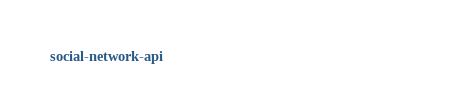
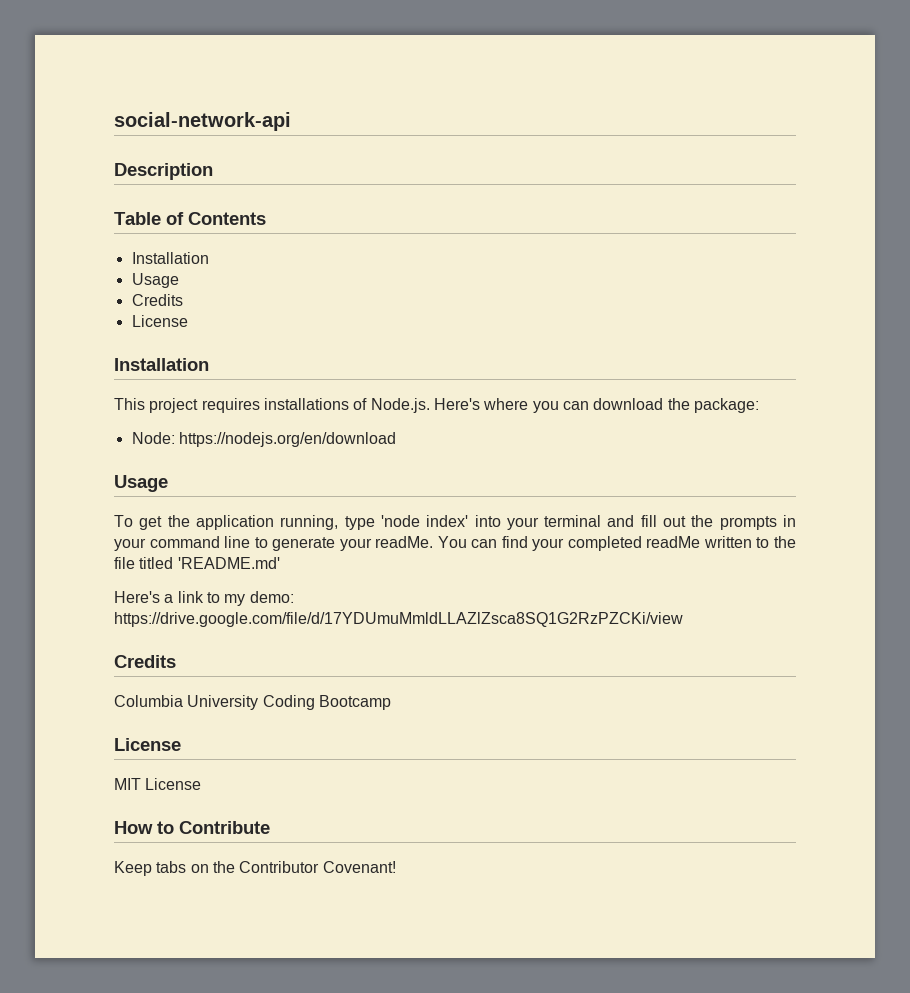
+ Description
+ Table of Contents
+ Installation
+ Usage
+ Credits
+ License
+ Installation
+ This project requires installations of Node.js. Here's where you can download the package:
+ Node: https://nodejs.org/en/download
+ Usage
+ To get the application running, type 'node index' into your terminal and fill out the prompts in your command line to generate your readMe. You can find your completed readMe written to the file titled 'README.md'
+ Here's a link to my demo: https://drive.google.com/file/d/17YDUmuMmldLLAZlZsca8SQ1G2RzPZCKi/view
+ Credits
+ Columbia University Coding Bootcamp
+ License
+ MIT License
+ How to Contribute
+ Keep tabs on the Contributor Covenant!

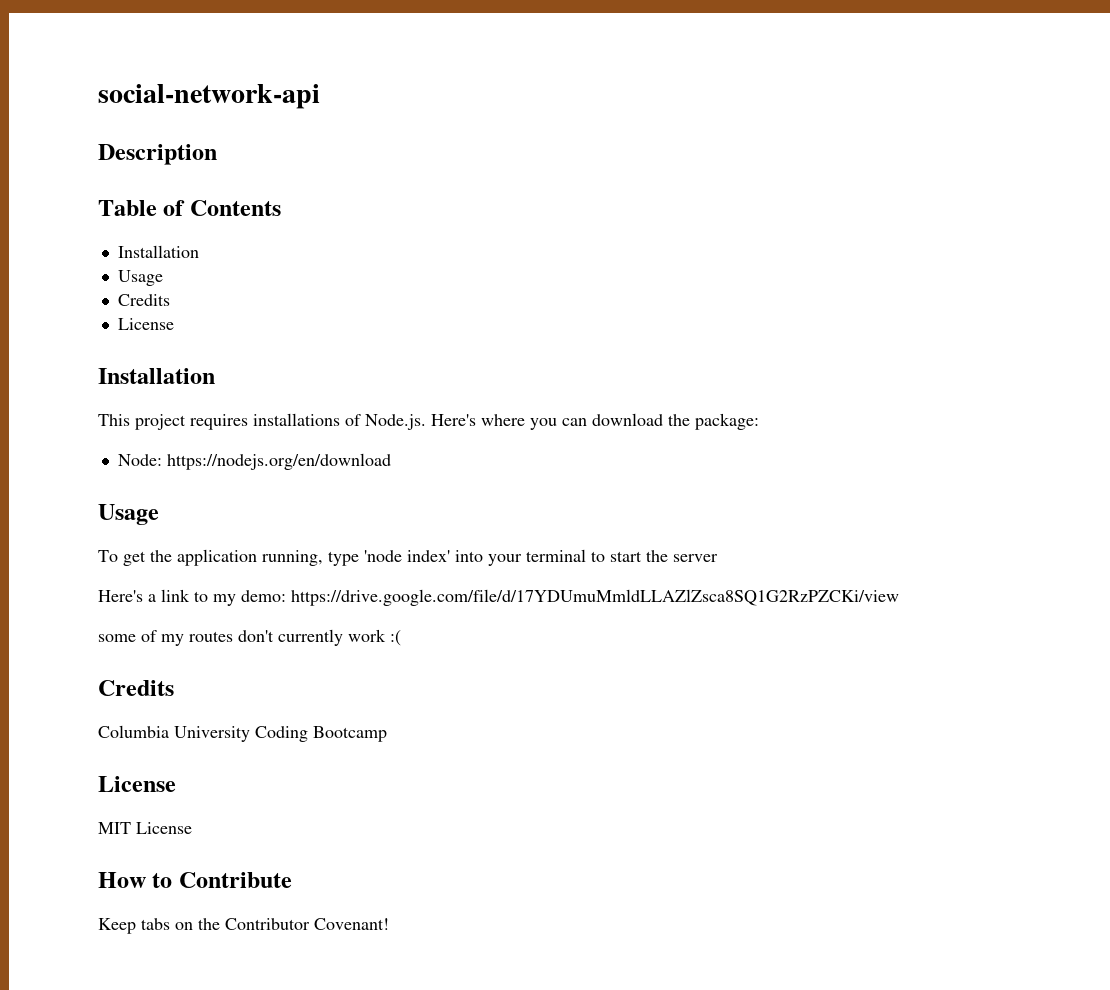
- To get the application running, type 'node index' into your terminal and fill out the prompts in your command line to generate your readMe. You can find your completed readMe written to the file titled 'README.md'
+ To get the application running, type 'node index' into your terminal to start the server
+ some of my routes don't currently work :(

